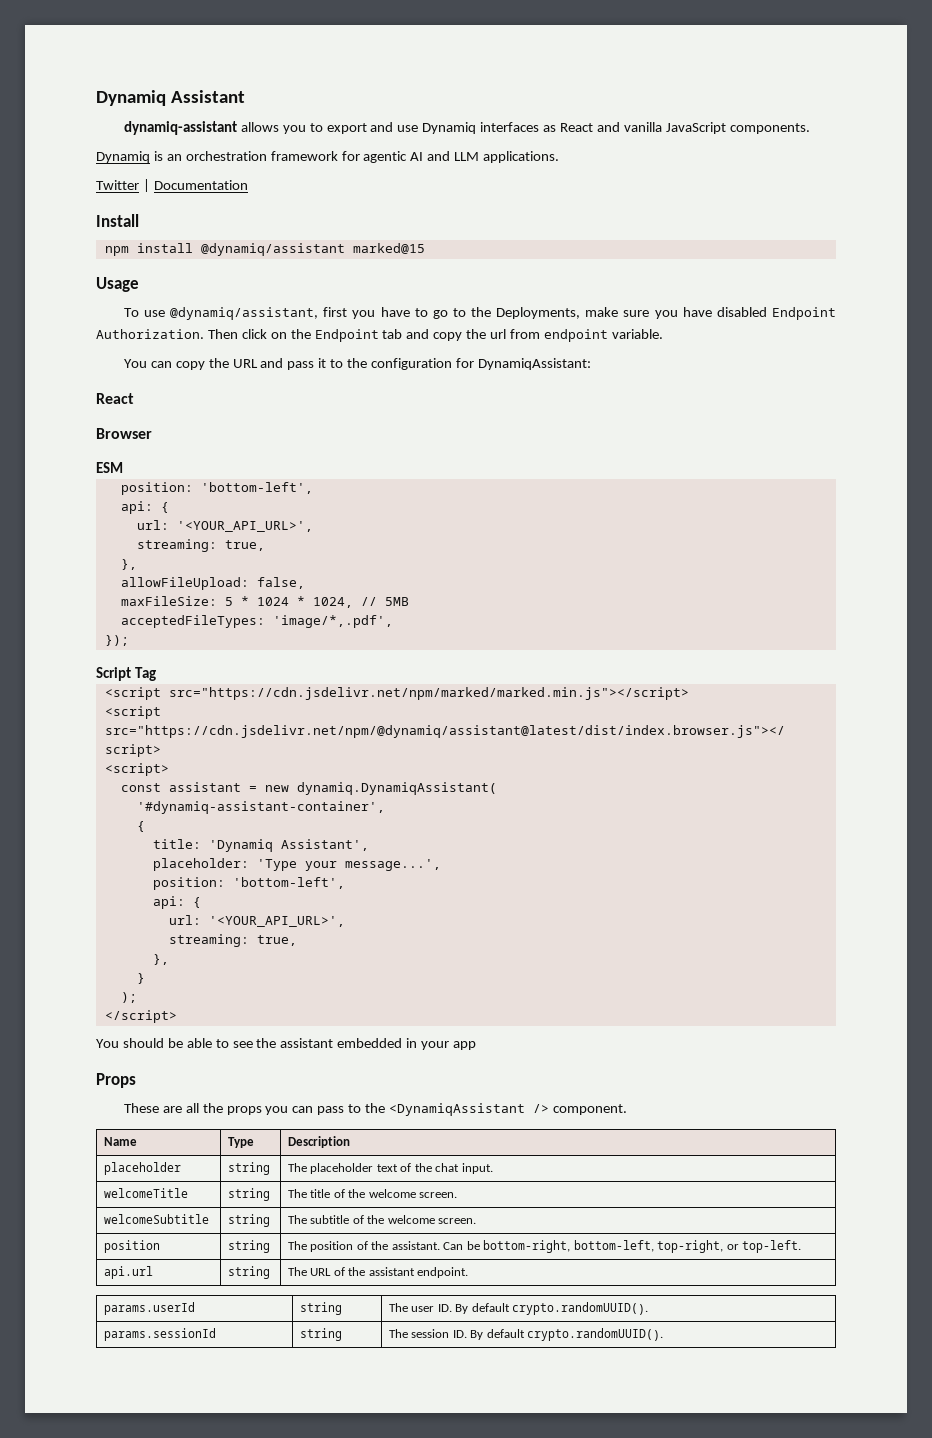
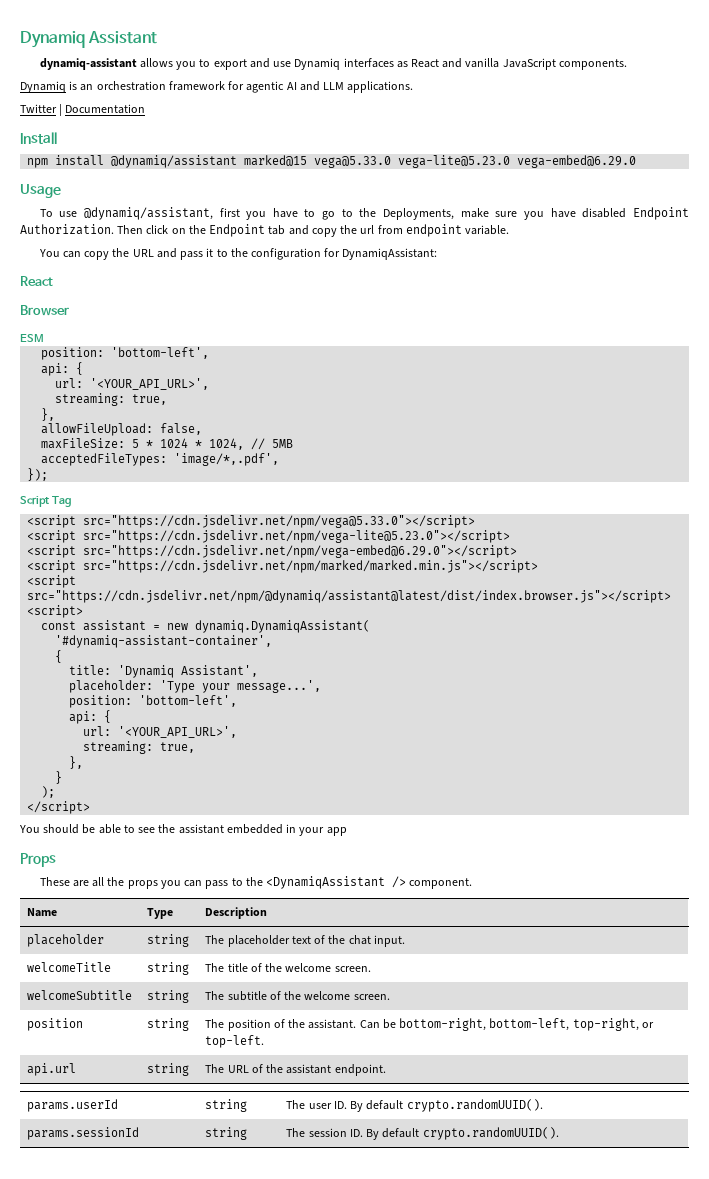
- npm install @dynamiq/assistant marked@15
+ npm install @dynamiq/assistant marked@15 vega@5.33.0 vega-lite@5.23.0 vega-embed@6.29.0
+ <script src="https://cdn.jsdelivr.net/npm/vega@5.33.0"></script>
+ <script src="https://cdn.jsdelivr.net/npm/vega-lite@5.23.0"></script>
+ <script src="https://cdn.jsdelivr.net/npm/vega-embed@6.29.0"></script>

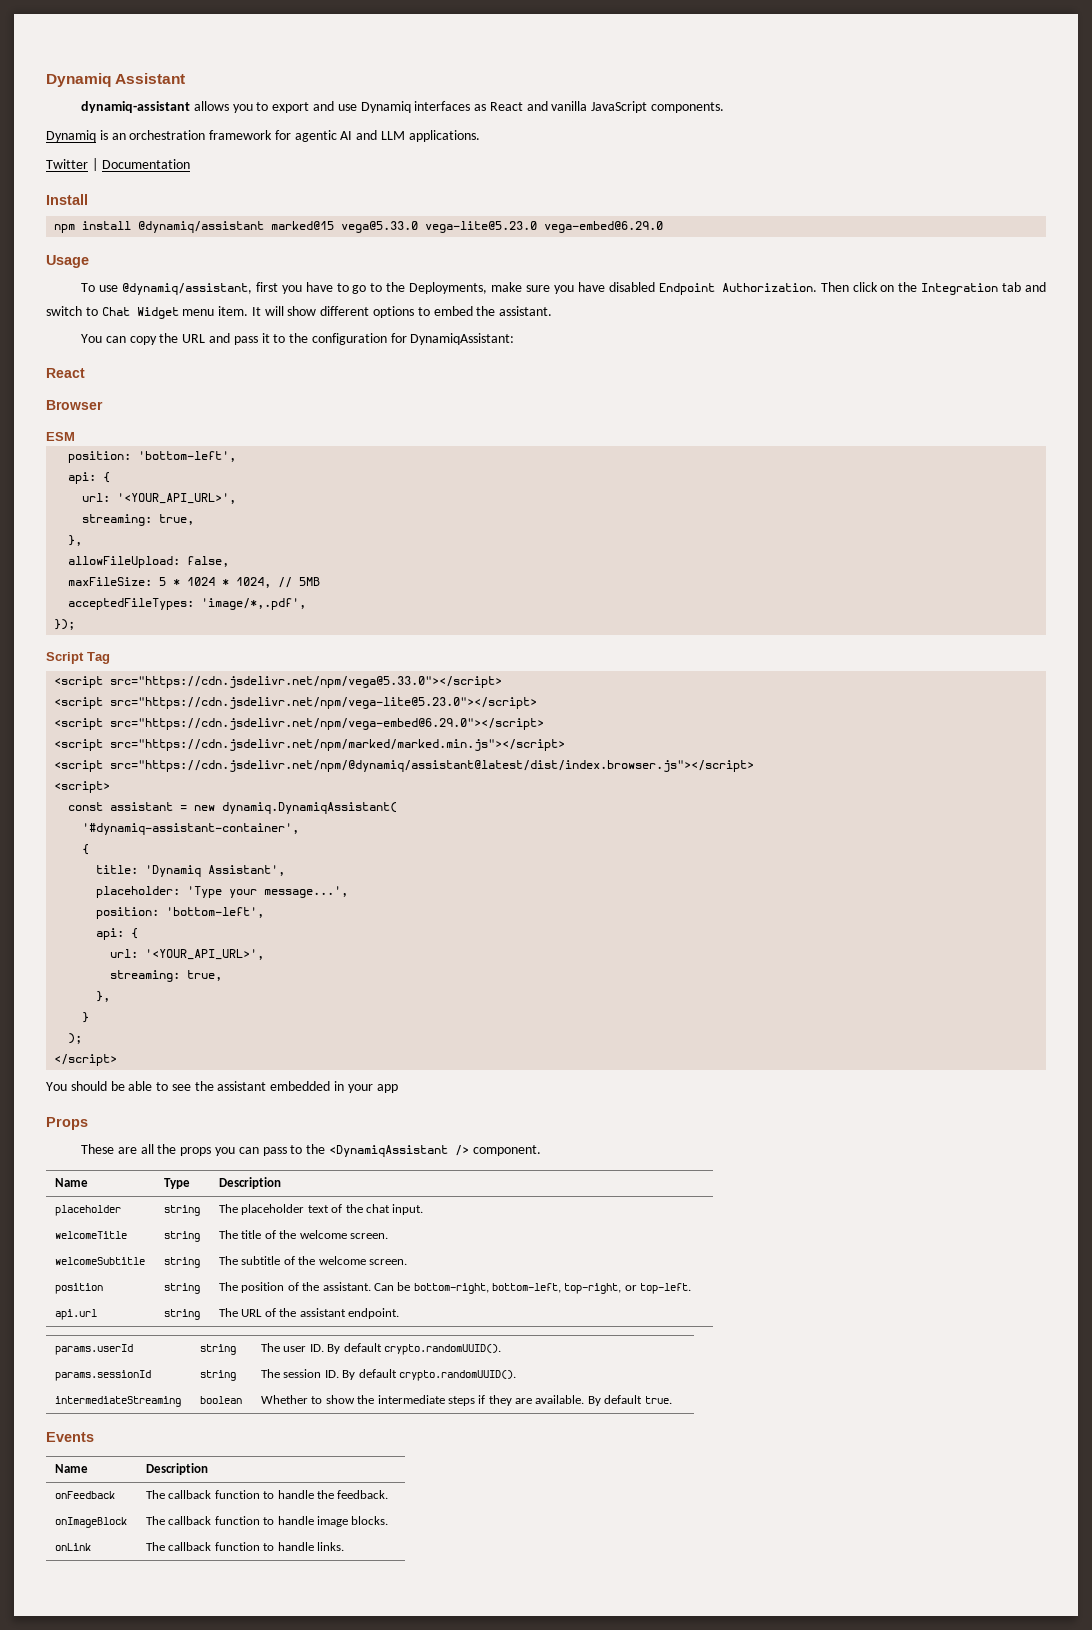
- Then click on the Endpoint tab and copy the url from endpoint variable.
+ Then click on the Integration tab and switch to Chat Widget menu item. It will show different options to embed the assistant.
+ intermediateStreaming | boolean | Whether to show the intermediate steps if they are available. By default true.
+ Events
+ Name | Description
+ onFeedback | The callback function to handle the feedback.
+ onImageBlock | The callback function to handle image blocks.
+ onLink | The callback function to handle links.

